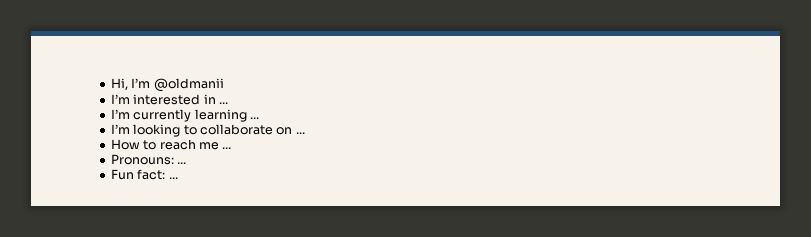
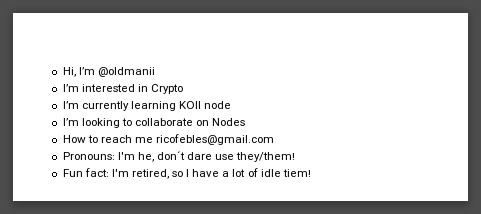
- I’m interested in ...
+ I’m interested in Crypto
- I’m currently learning ...
+ I’m currently learning KOII node
- I’m looking to collaborate on ...
+ I’m looking to collaborate on Nodes
- How to reach me ...
+ How to reach me ricofebles@gmail.com
- Pronouns: ...
- Fun fact: ...
+ Pronouns: I'm he, don´t dare use they/them!
+ Fun fact: I'm retired, so I have a lot of idle tiem!

